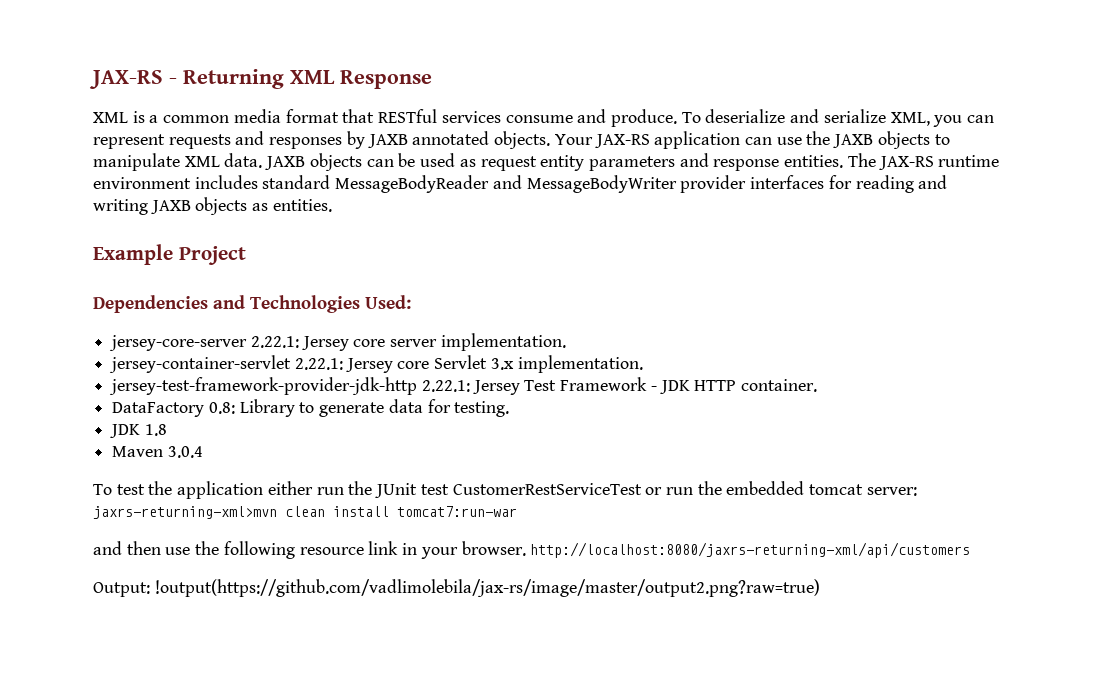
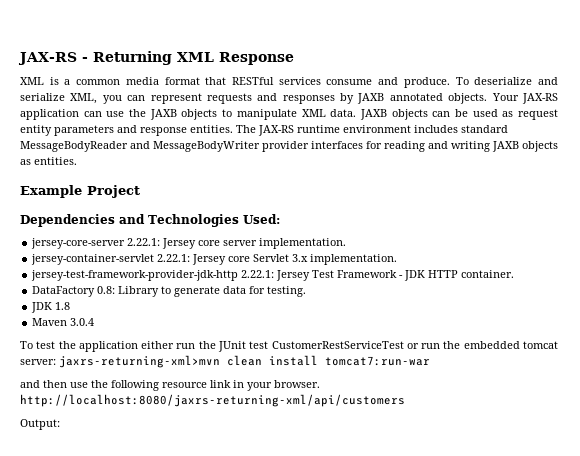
- Output: !output(https://github.com/vadlimolebila/jax-rs/image/master/output2.png?raw=true)
+ Output:

